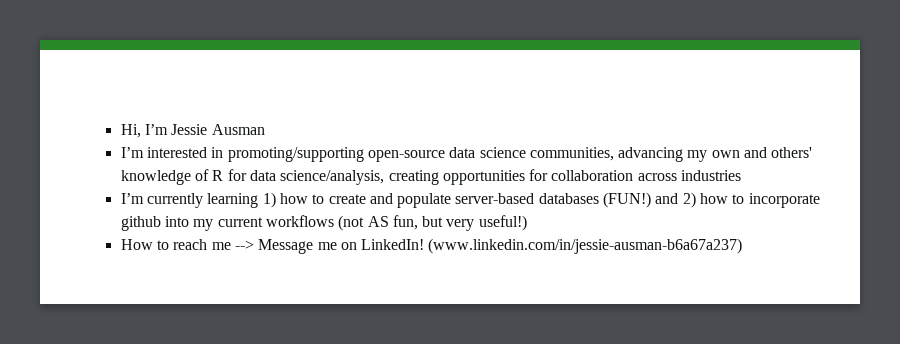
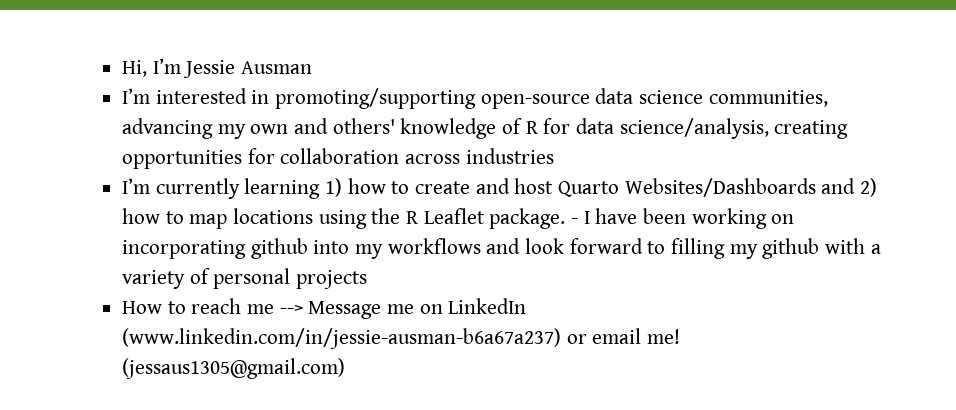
- I’m currently learning 1) how to create and populate server-based databases (FUN!) and 2) how to incorporate github into my current workflows (not AS fun, but very useful!)
+ I’m currently learning 1) how to create and host Quarto Websites/Dashboards and 2) how to map locations using the R Leaflet package. - I have been working on incorporating github into my workflows and look forward to filling my github with a variety of personal projects
- How to reach me --> Message me on LinkedIn! (www.linkedin.com/in/jessie-ausman-b6a67a237)
+ How to reach me --> Message me on LinkedIn (www.linkedin.com/in/jessie-ausman-b6a67a237) or email me! (jessaus1305@gmail.com)

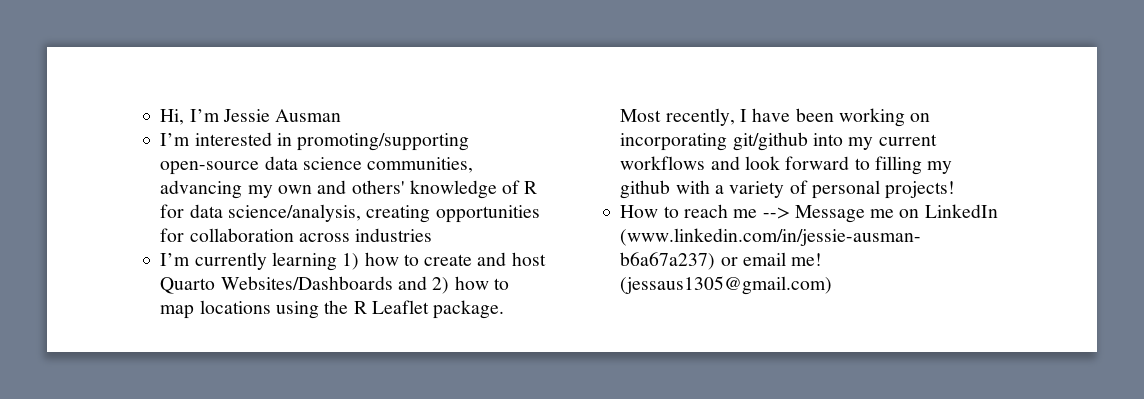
- - I have been working on incorporating github into my workflows and look forward to filling my github with a variety of personal projects
+ Most recently, I have been working on incorporating git/github into my current workflows and look forward to filling my github with a variety of personal projects!

